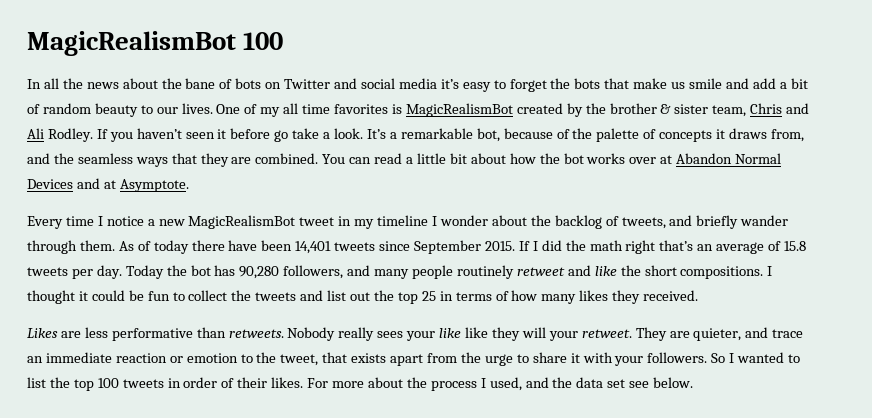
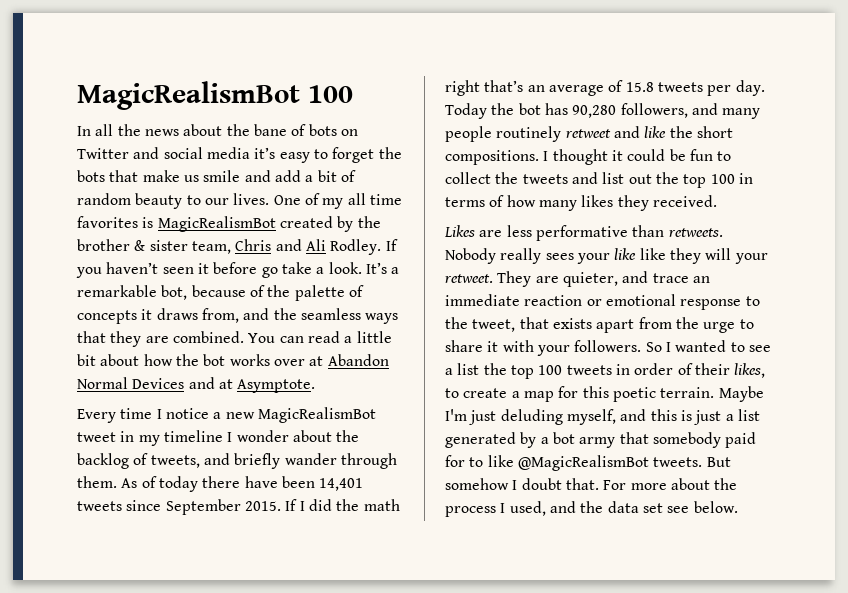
- I thought it could be fun to collect the tweets and list out the top 25 in terms of how many likes they received.
+ I thought it could be fun to collect the tweets and list out the top 100 in terms of how many likes they received.
- They are quieter, and trace an immediate reaction or emotion to the tweet, that exists apart from the urge to share it with your followers.
+ They are quieter, and trace an immediate reaction or emotional response to the tweet, that exists apart from the urge to share it with your followers.
- So I wanted to list the top 100 tweets in order of their likes.
+ So I wanted to see a list the top 100 tweets in order of their likes, to create a map for this poetic terrain. Maybe I'm just deluding myself, and this is just a list generated by a bot army that somebody paid for to like @MagicRealismBot tweets. But somehow I doubt that.

